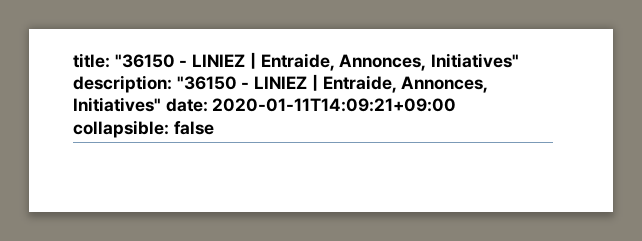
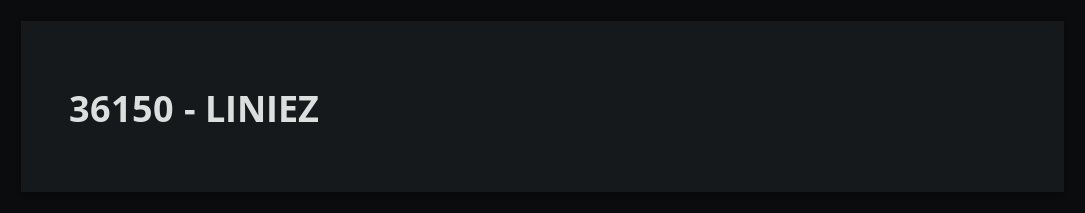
- title: "36150 - LINIEZ | Entraide, Annonces, Initiatives" description: "36150 - LINIEZ | Entraide, Annonces, Initiatives" date: 2020-01-11T14:09:21+09:00 collapsible: false
+ 36150 - LINIEZ

